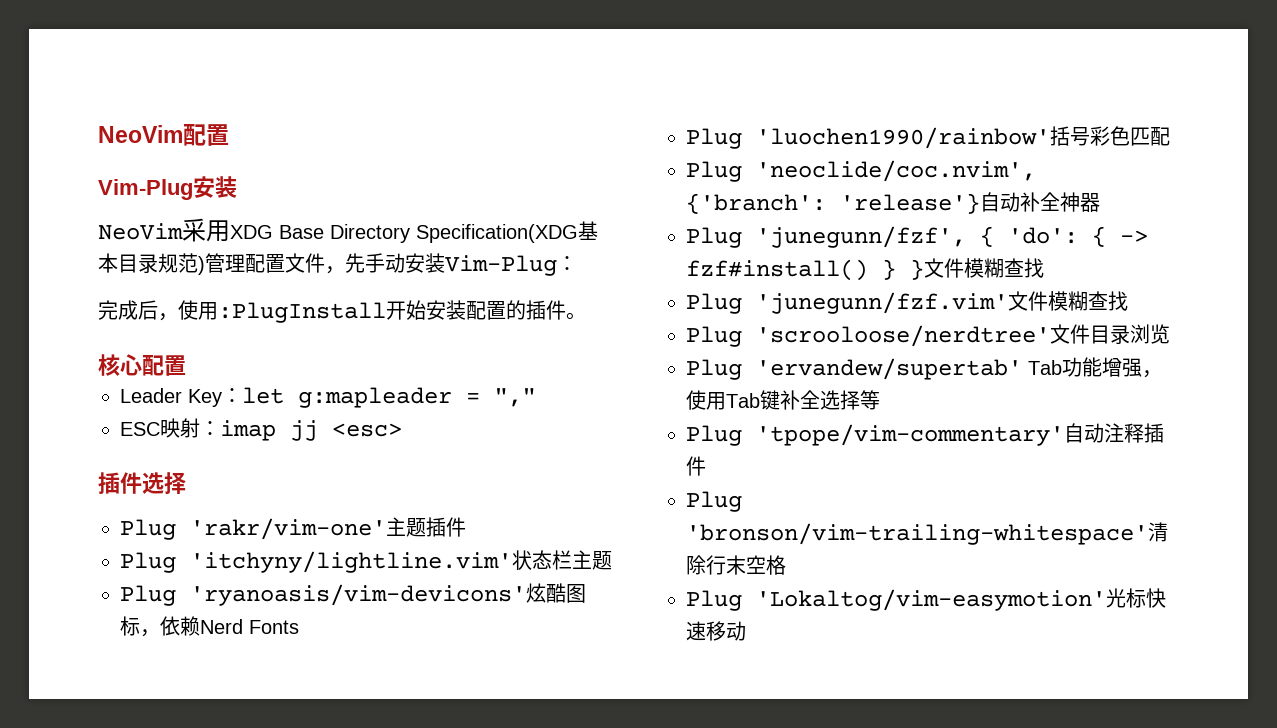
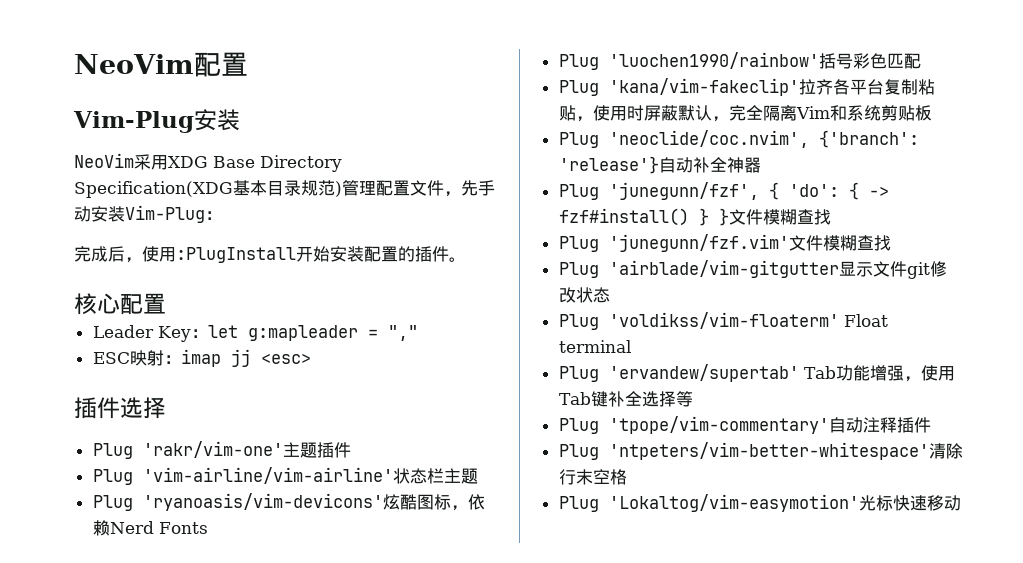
- Plug 'itchyny/lightline.vim'状态栏主题
+ Plug 'vim-airline/vim-airline'状态栏主题
+ Plug 'kana/vim-fakeclip'拉齐各平台复制粘贴，使用时屏蔽默认，完全隔离Vim和系统剪贴板
- Plug 'scrooloose/nerdtree'文件目录浏览
+ Plug 'airblade/vim-gitgutter显示文件git修改状态
+ Plug 'voldikss/vim-floaterm' Float terminal
- Plug 'bronson/vim-trailing-whitespace'清除行末空格
+ Plug 'ntpeters/vim-better-whitespace'清除行末空格

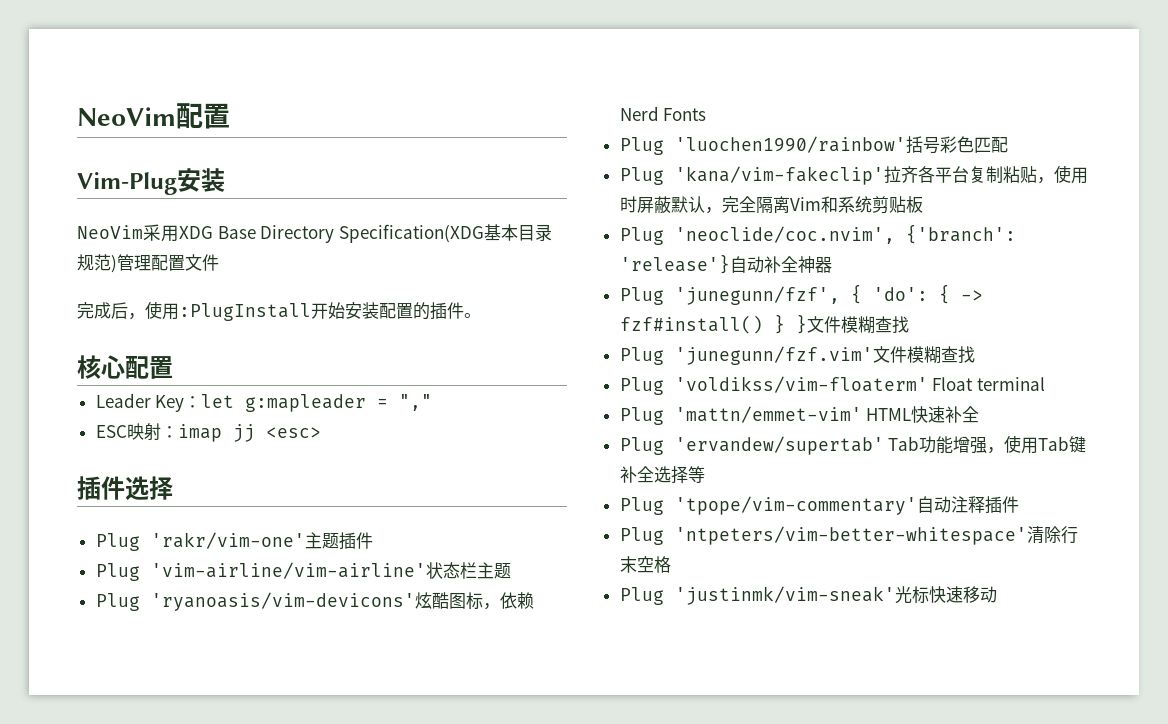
- NeoVim采用XDG Base Directory Specification(XDG基本目录规范)管理配置文件，先手动安装Vim-Plug：
+ NeoVim采用XDG Base Directory Specification(XDG基本目录规范)管理配置文件
- Plug 'airblade/vim-gitgutter显示文件git修改状态
+ Plug 'mattn/emmet-vim' HTML快速补全
- Plug 'Lokaltog/vim-easymotion'光标快速移动
+ Plug 'justinmk/vim-sneak'光标快速移动

